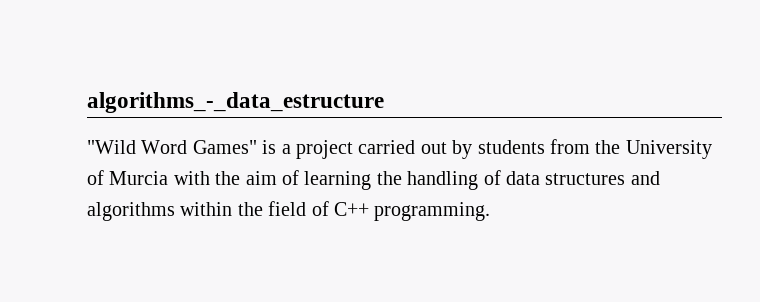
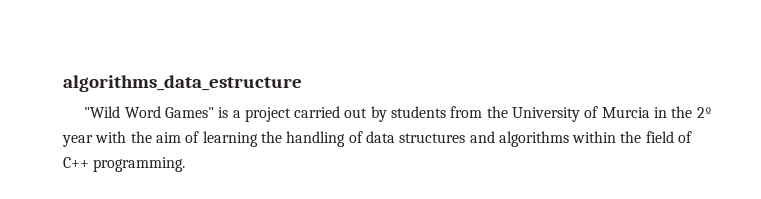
- algorithms_-_data_estructure
+ algorithms_data_estructure
- "Wild Word Games" is a project carried out by students from the University of Murcia with the aim of learning the handling of data structures and algorithms within the field of C++ programming.
+ "Wild Word Games" is a project carried out by students from the University of Murcia in the 2º year with the aim of learning the handling of data structures and algorithms within the field of C++ programming.

